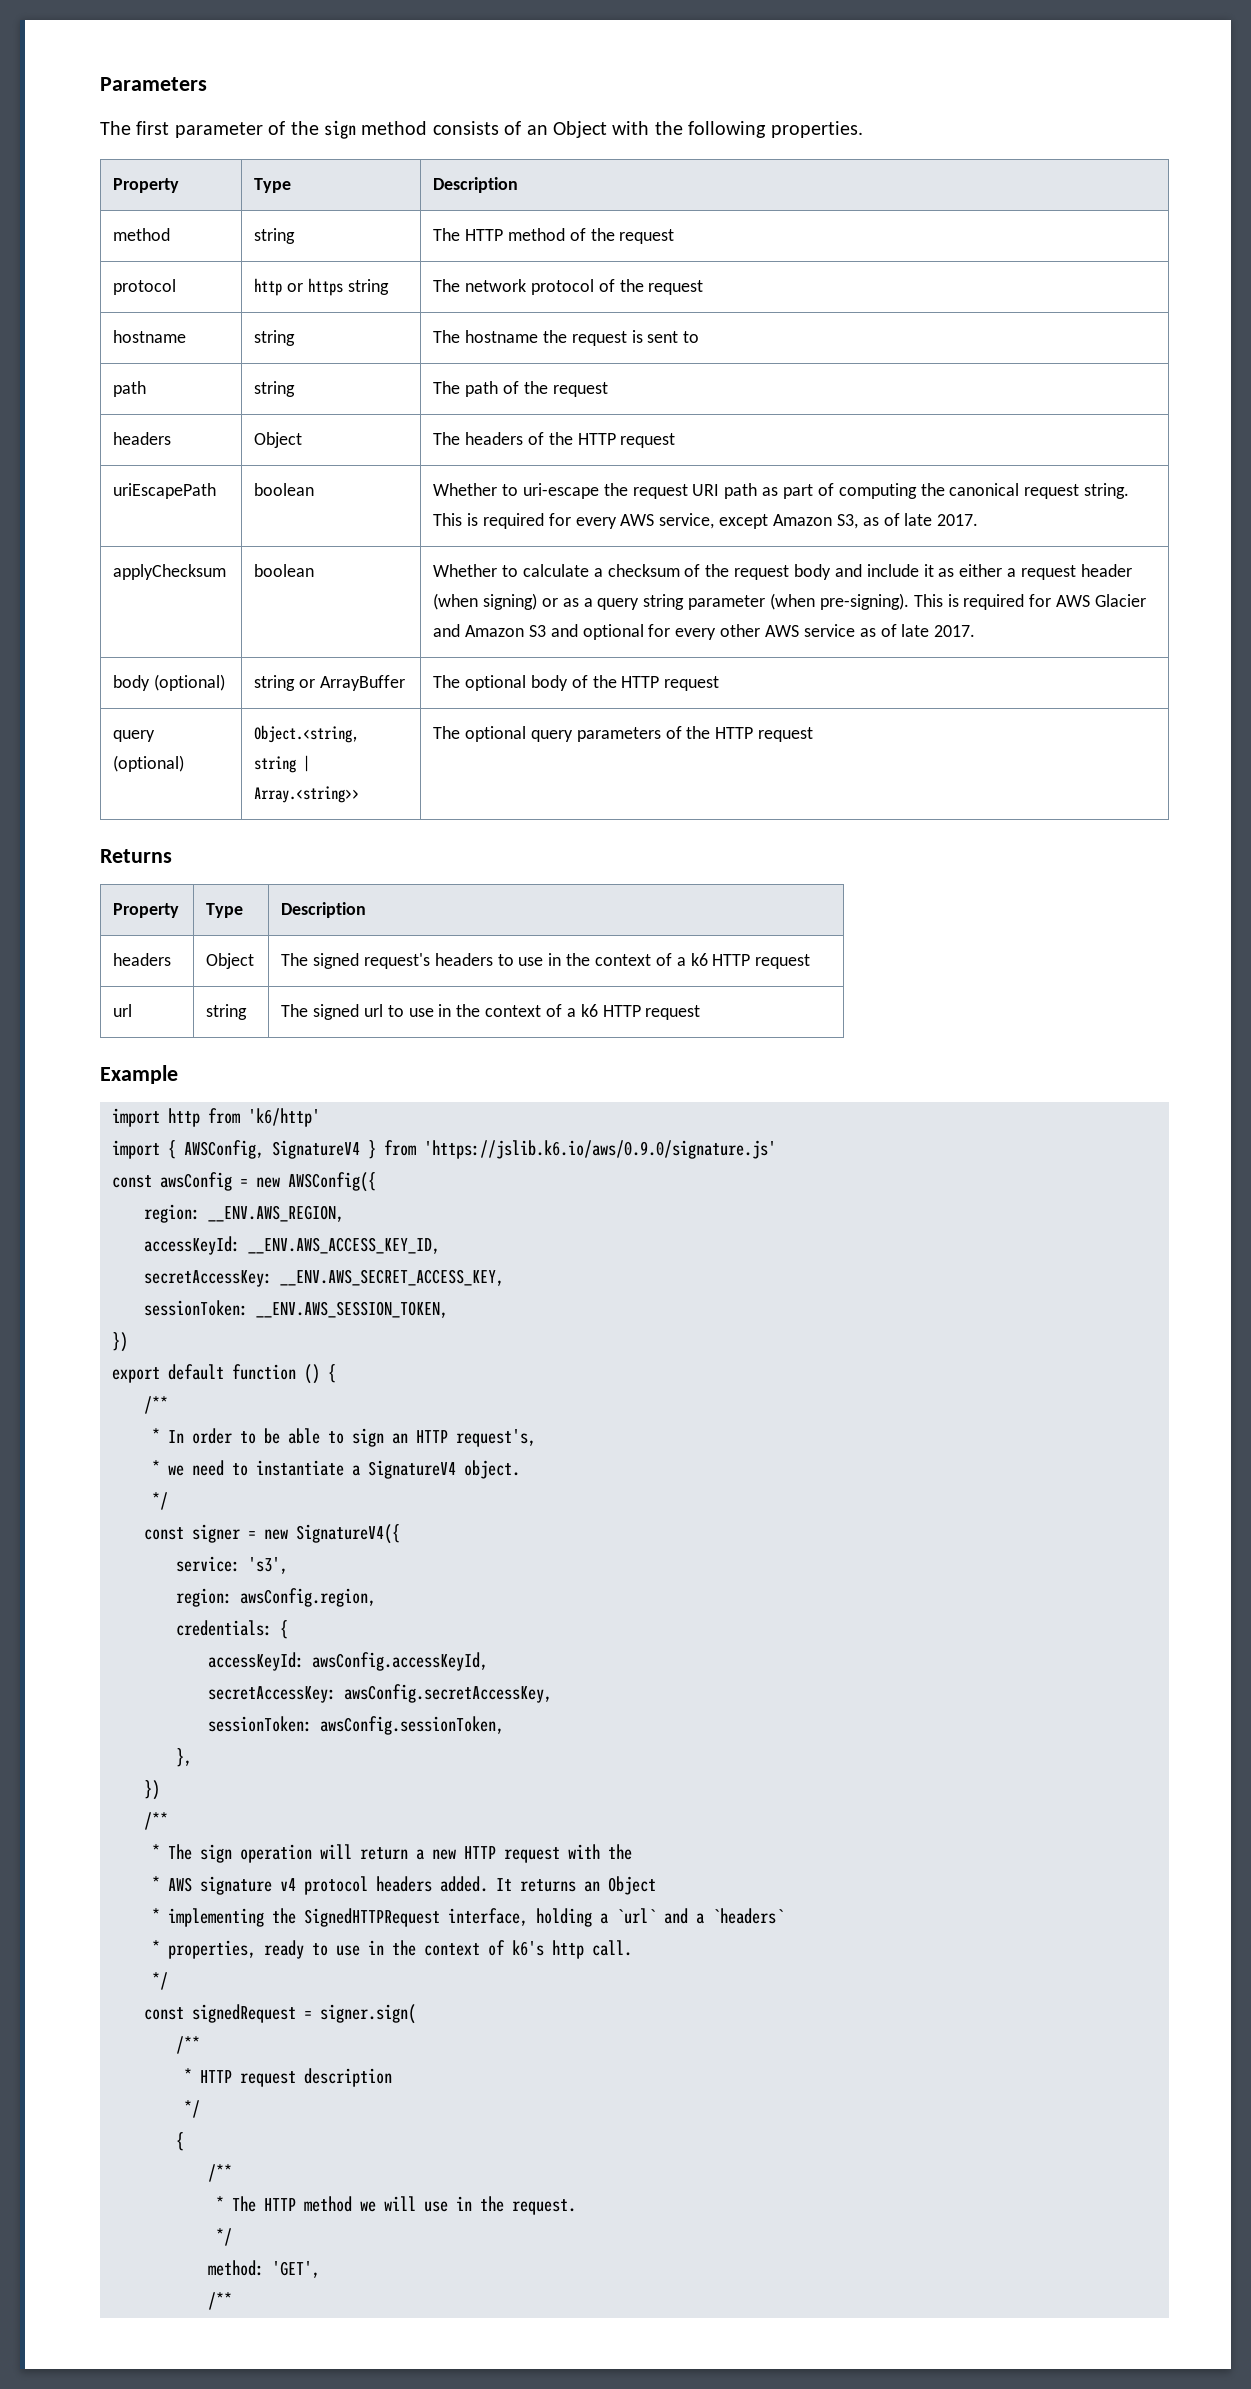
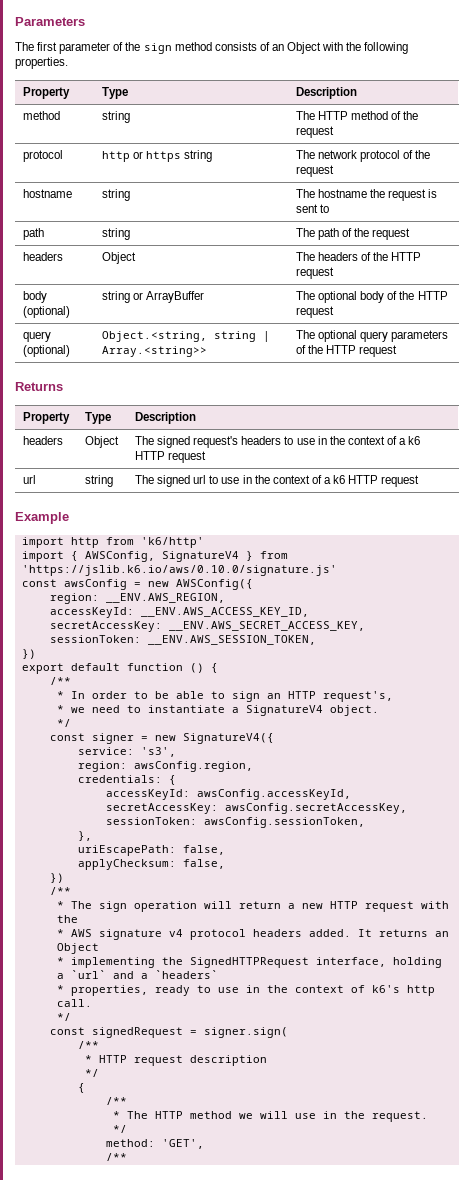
- uriEscapePath | boolean | Whether to uri-escape the request URI path as part of computing the canonical request string. This is required for every AWS service, except Amazon S3, as of late 2017.
- applyChecksum | boolean | Whether to calculate a checksum of the request body and include it as either a request header (when signing) or as a query string parameter (when pre-signing). This is required for AWS Glacier and Amazon S3 and optional for every other AWS service as of late 2017.
- import { AWSConfig, SignatureV4 } from 'https://jslib.k6.io/aws/0.9.0/signature.js'
+ import { AWSConfig, SignatureV4 } from 'https://jslib.k6.io/aws/0.10.0/signature.js'
+ uriEscapePath: false,
+ applyChecksum: false,

